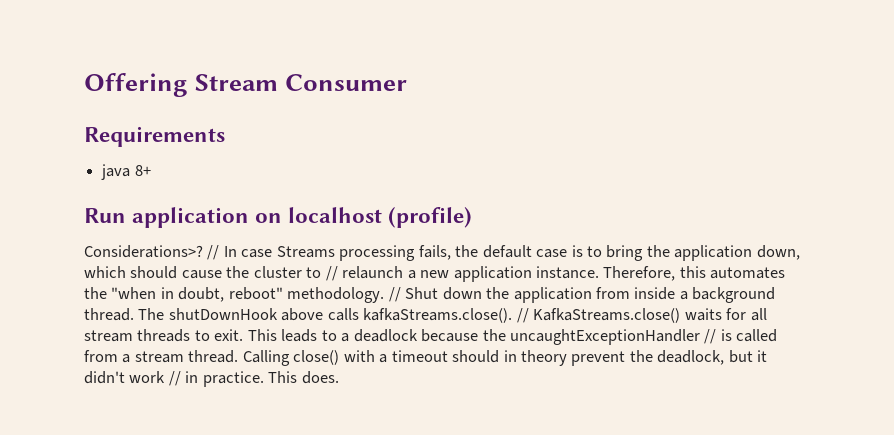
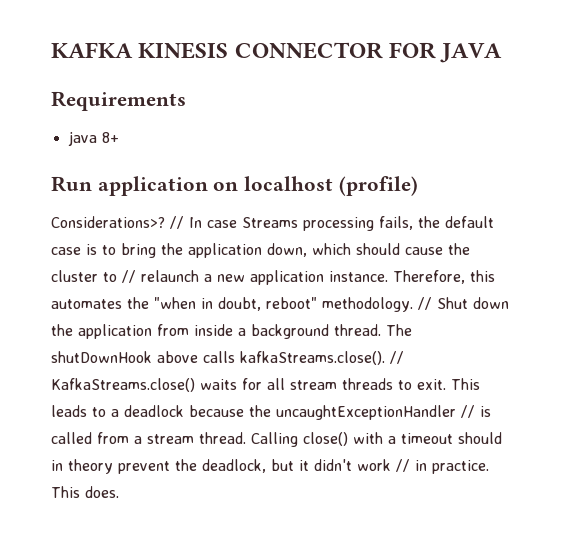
- Offering Stream Consumer
+ KAFKA KINESIS CONNECTOR FOR JAVA

